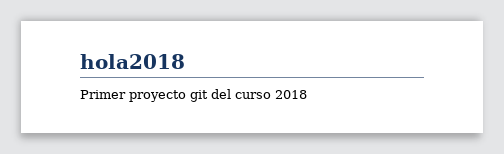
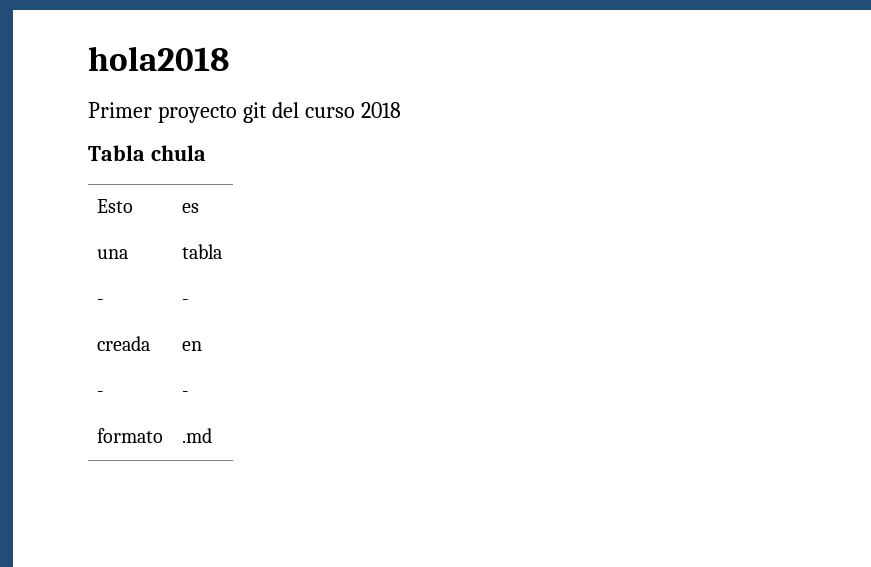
+ Tabla chula
+ Esto | es
+ una | tabla
+ - | -
+ creada | en
+ - | -
+ formato | .md

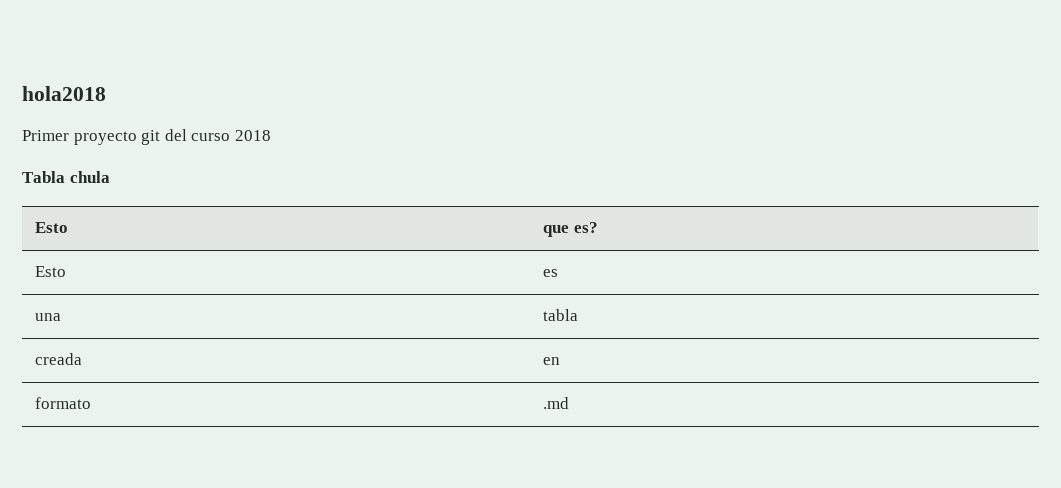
+ Esto | que es?
  una | tabla
- - | -
  creada | en
- - | -

